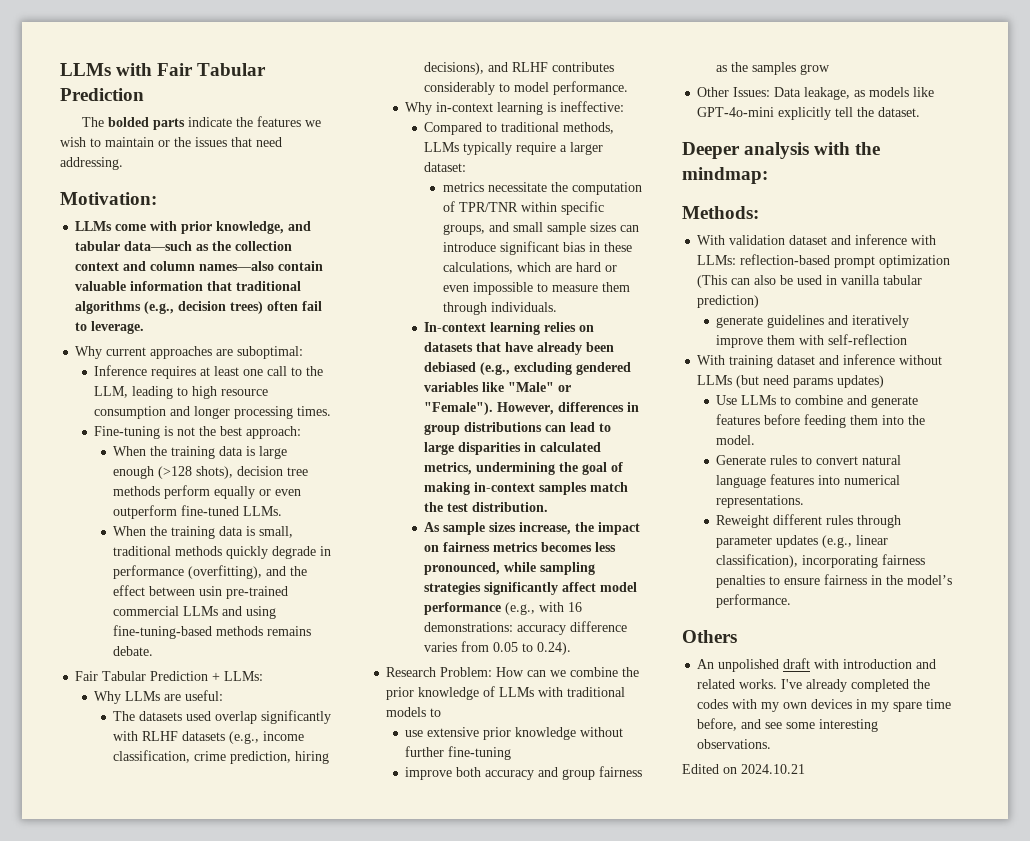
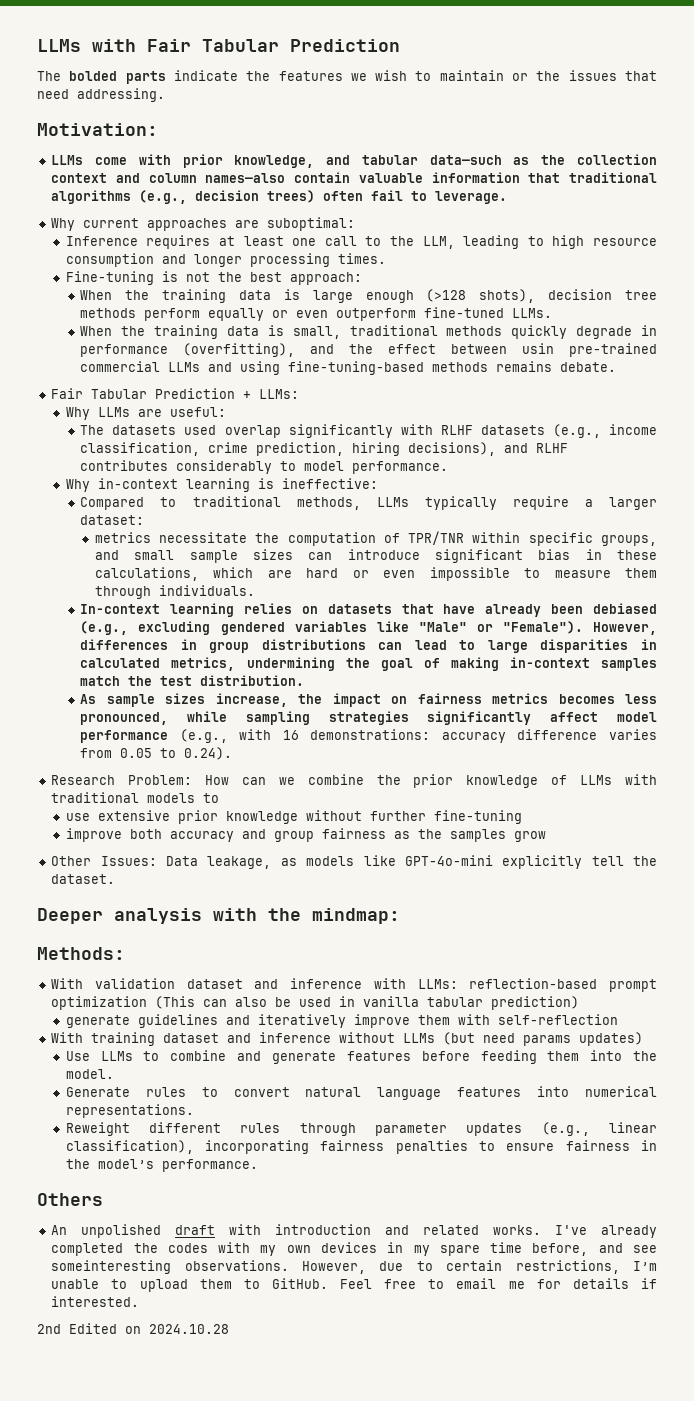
- I've already completed the codes with my own devices in my spare time before, and see some interesting observations.
- Edited on 2024.10.21
+ I've already completed the codes with my own devices in my spare time before, and see someinteresting observations. However, due to certain restrictions, I’m unable to upload them to GitHub. Feel free to email me for details if interested.
+ 2nd Edited on 2024.10.28

